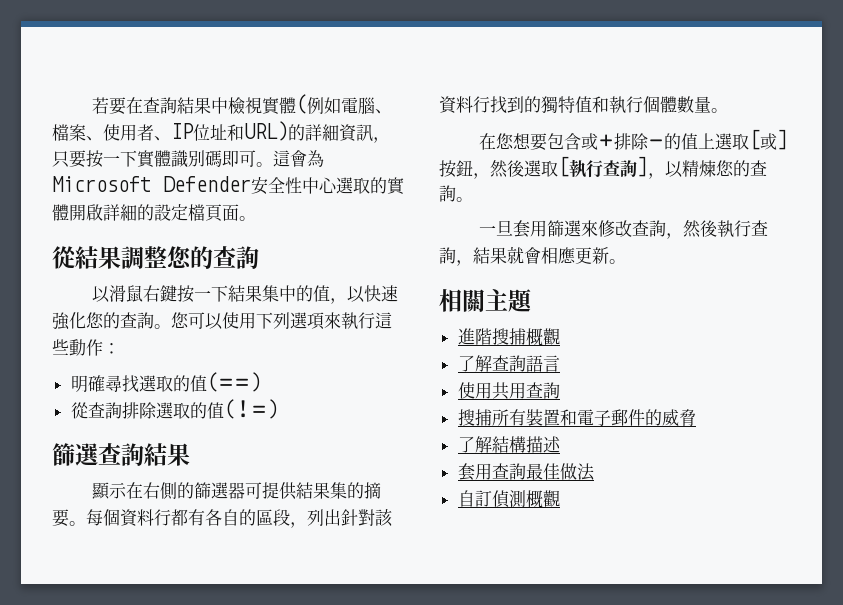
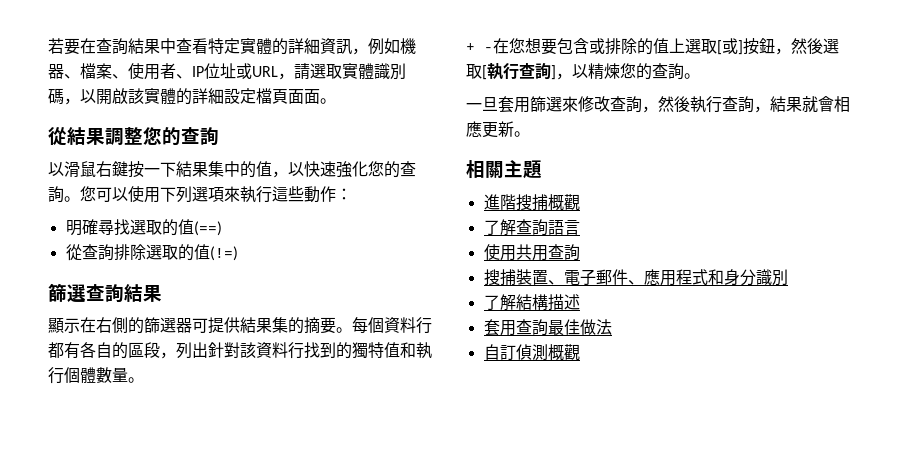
- 若要在查詢結果中檢視實體(例如電腦、檔案、使用者、IP位址和URL)的詳細資訊，只要按一下實體識別碼即可。這會為Microsoft Defender安全性中心選取的實體開啟詳細的設定檔頁面。
+ 若要在查詢結果中查看特定實體的詳細資訊，例如機器、檔案、使用者、IP位址或URL，請選取實體識別碼，以開啟該實體的詳細設定檔頁面面。
- 在您想要包含或+排除-的值上選取[或]按鈕，然後選取[執行查詢]，以精煉您的查詢。
+ + -在您想要包含或排除的值上選取[或]按鈕，然後選取[執行查詢]，以精煉您的查詢。
- 搜捕所有裝置和電子郵件的威脅
+ 搜捕裝置、電子郵件、應用程式和身分識別

